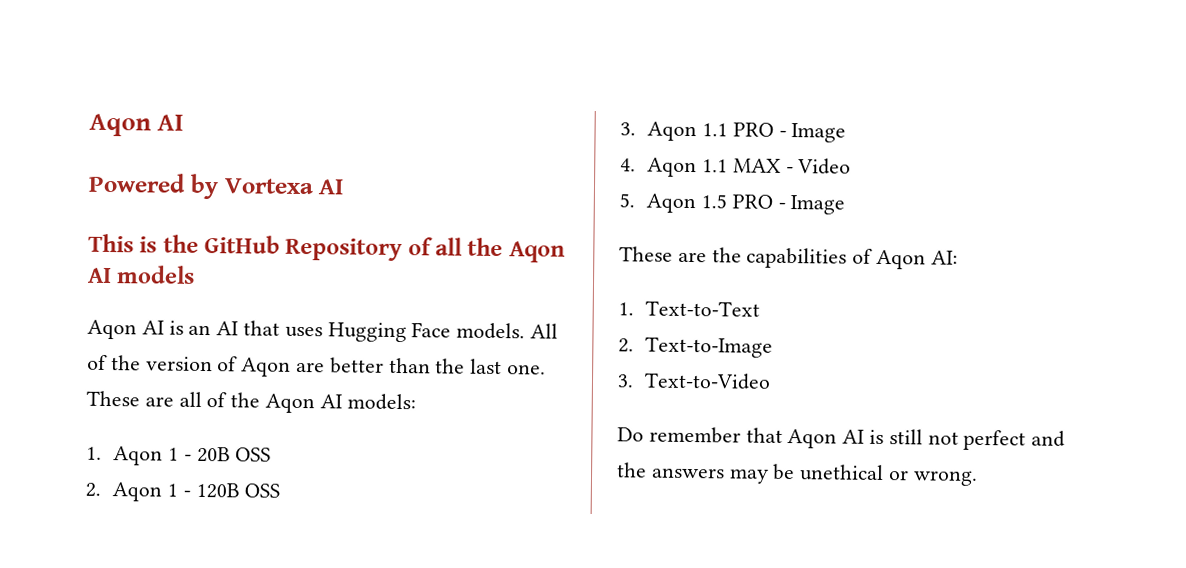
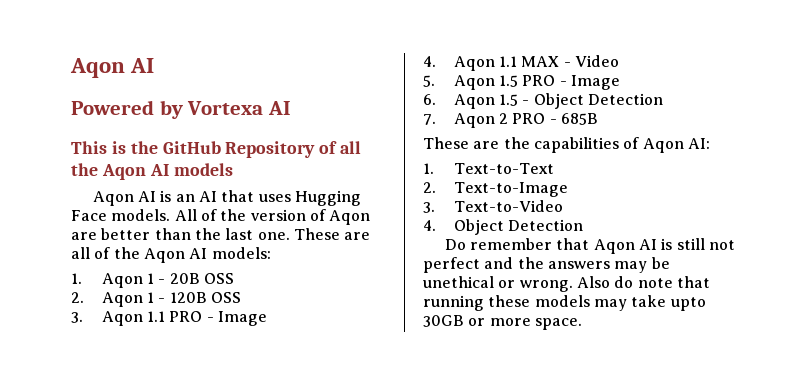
+ 6. Aqon 1.5 - Object Detection
+ 7. Aqon 2 PRO - 685B
+ 4. Object Detection
+ Also do note that running these models may take upto 30GB or more space.

